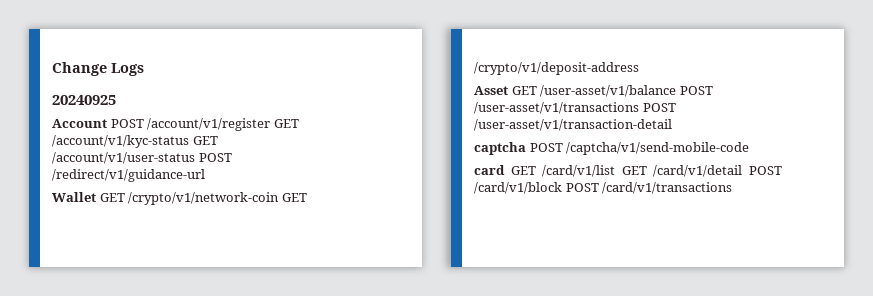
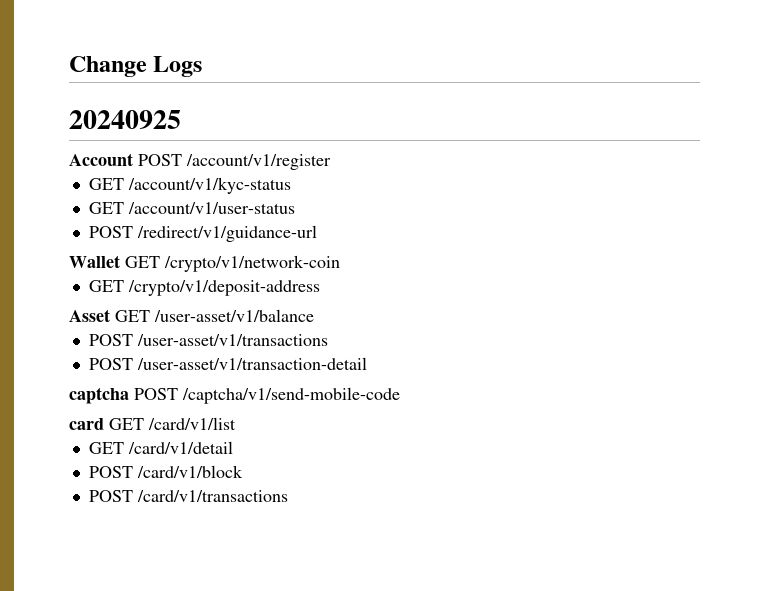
- Account POST /account/v1/register GET /account/v1/kyc-status GET /account/v1/user-status POST /redirect/v1/guidance-url
+ Account POST /account/v1/register
+ GET /account/v1/kyc-status
+ GET /account/v1/user-status
+ POST /redirect/v1/guidance-url
- Wallet GET /crypto/v1/network-coin GET /crypto/v1/deposit-address
+ Wallet GET /crypto/v1/network-coin
+ GET /crypto/v1/deposit-address
- Asset GET /user-asset/v1/balance POST /user-asset/v1/transactions POST /user-asset/v1/transaction-detail
+ Asset GET /user-asset/v1/balance
+ POST /user-asset/v1/transactions
+ POST /user-asset/v1/transaction-detail
- card GET /card/v1/list GET /card/v1/detail POST /card/v1/block POST /card/v1/transactions
+ card GET /card/v1/list
+ GET /card/v1/detail
+ POST /card/v1/block
+ POST /card/v1/transactions

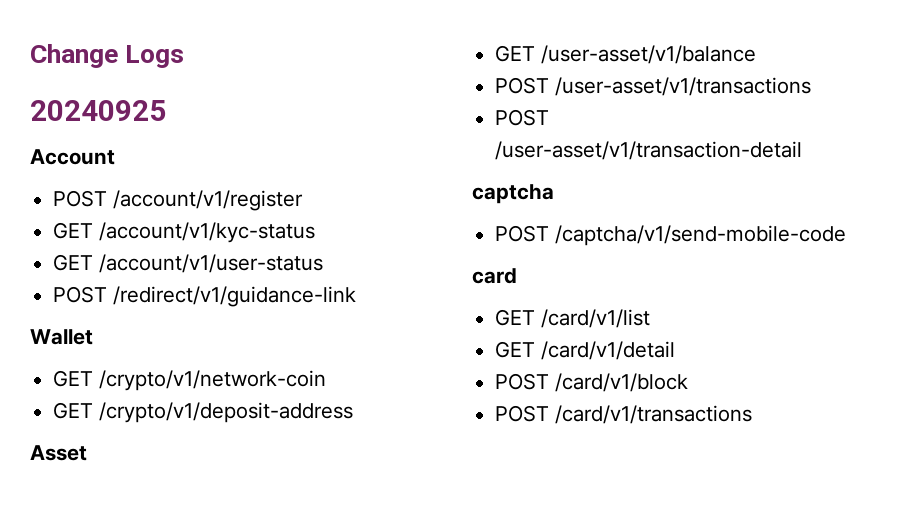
- Account POST /account/v1/register
+ Account
+ POST /account/v1/register
- POST /redirect/v1/guidance-url
+ POST /redirect/v1/guidance-link
- Wallet GET /crypto/v1/network-coin
+ Wallet
+ GET /crypto/v1/network-coin
- Asset GET /user-asset/v1/balance
+ Asset
+ GET /user-asset/v1/balance
- captcha POST /captcha/v1/send-mobile-code
+ captcha
+ POST /captcha/v1/send-mobile-code
- card GET /card/v1/list
+ card
+ GET /card/v1/list

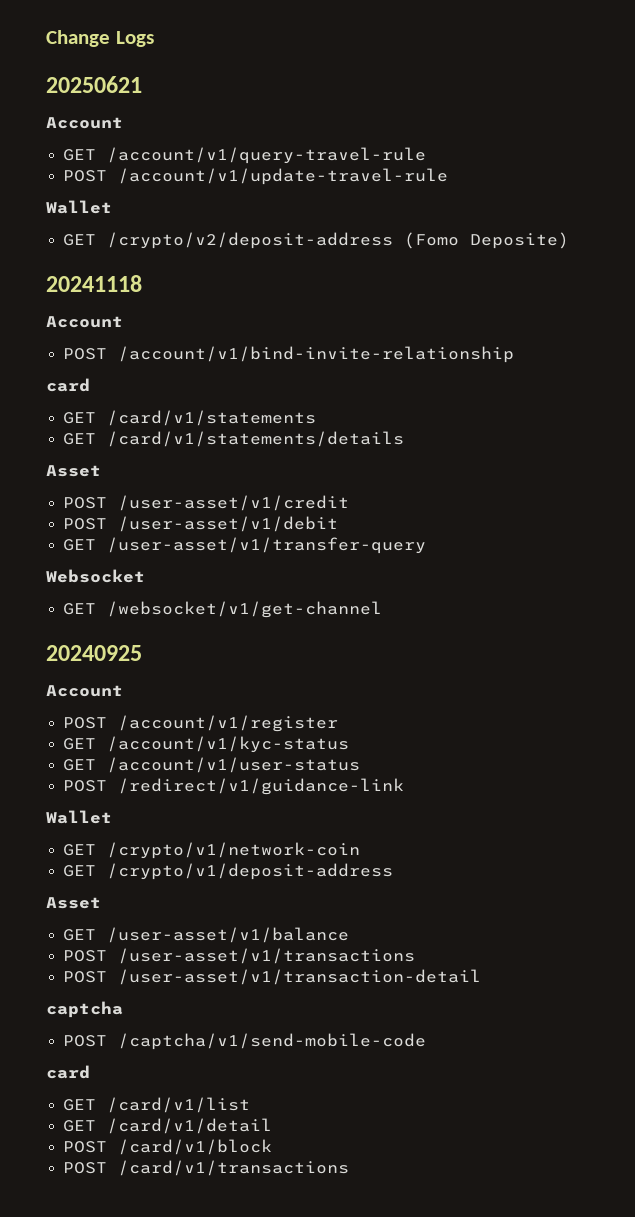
+ 20250621
+ Account
+ GET /account/v1/query-travel-rule
+ POST /account/v1/update-travel-rule
+ Wallet
+ GET /crypto/v2/deposit-address (Fomo Deposite)
+ 20241118
+ Account
+ POST /account/v1/bind-invite-relationship
+ card
+ GET /card/v1/statements
+ GET /card/v1/statements/details
+ Asset
+ POST /user-asset/v1/credit
+ POST /user-asset/v1/debit
+ GET /user-asset/v1/transfer-query
+ Websocket
+ GET /websocket/v1/get-channel

